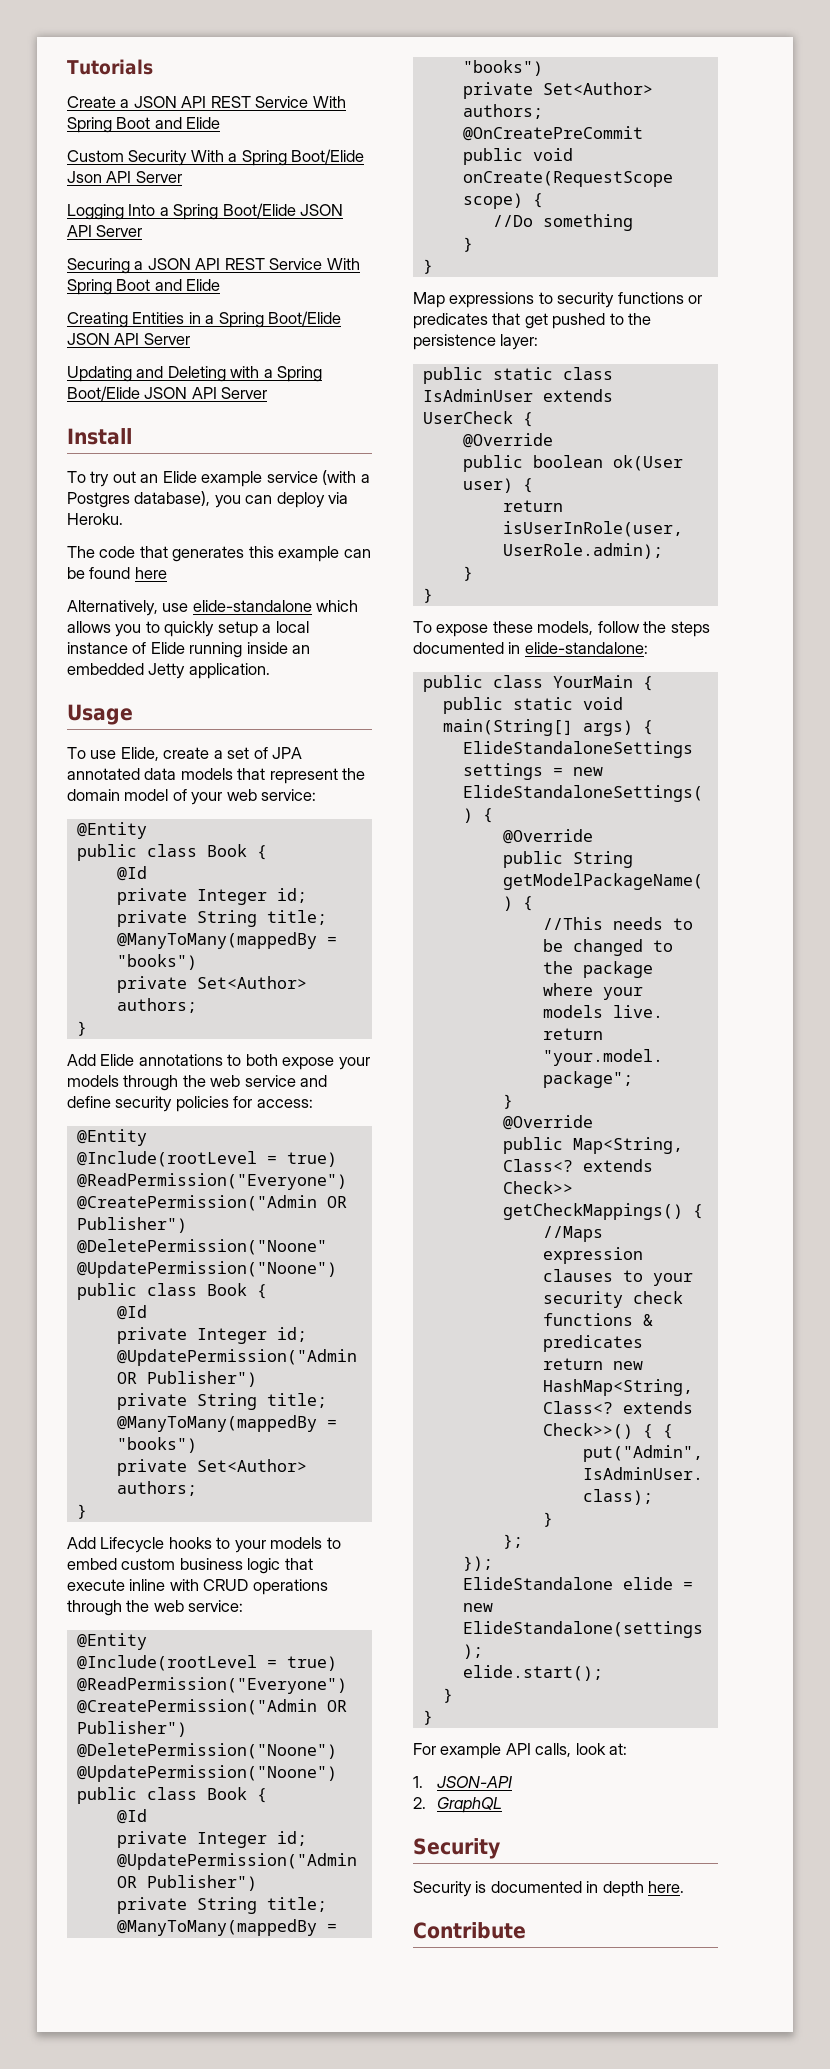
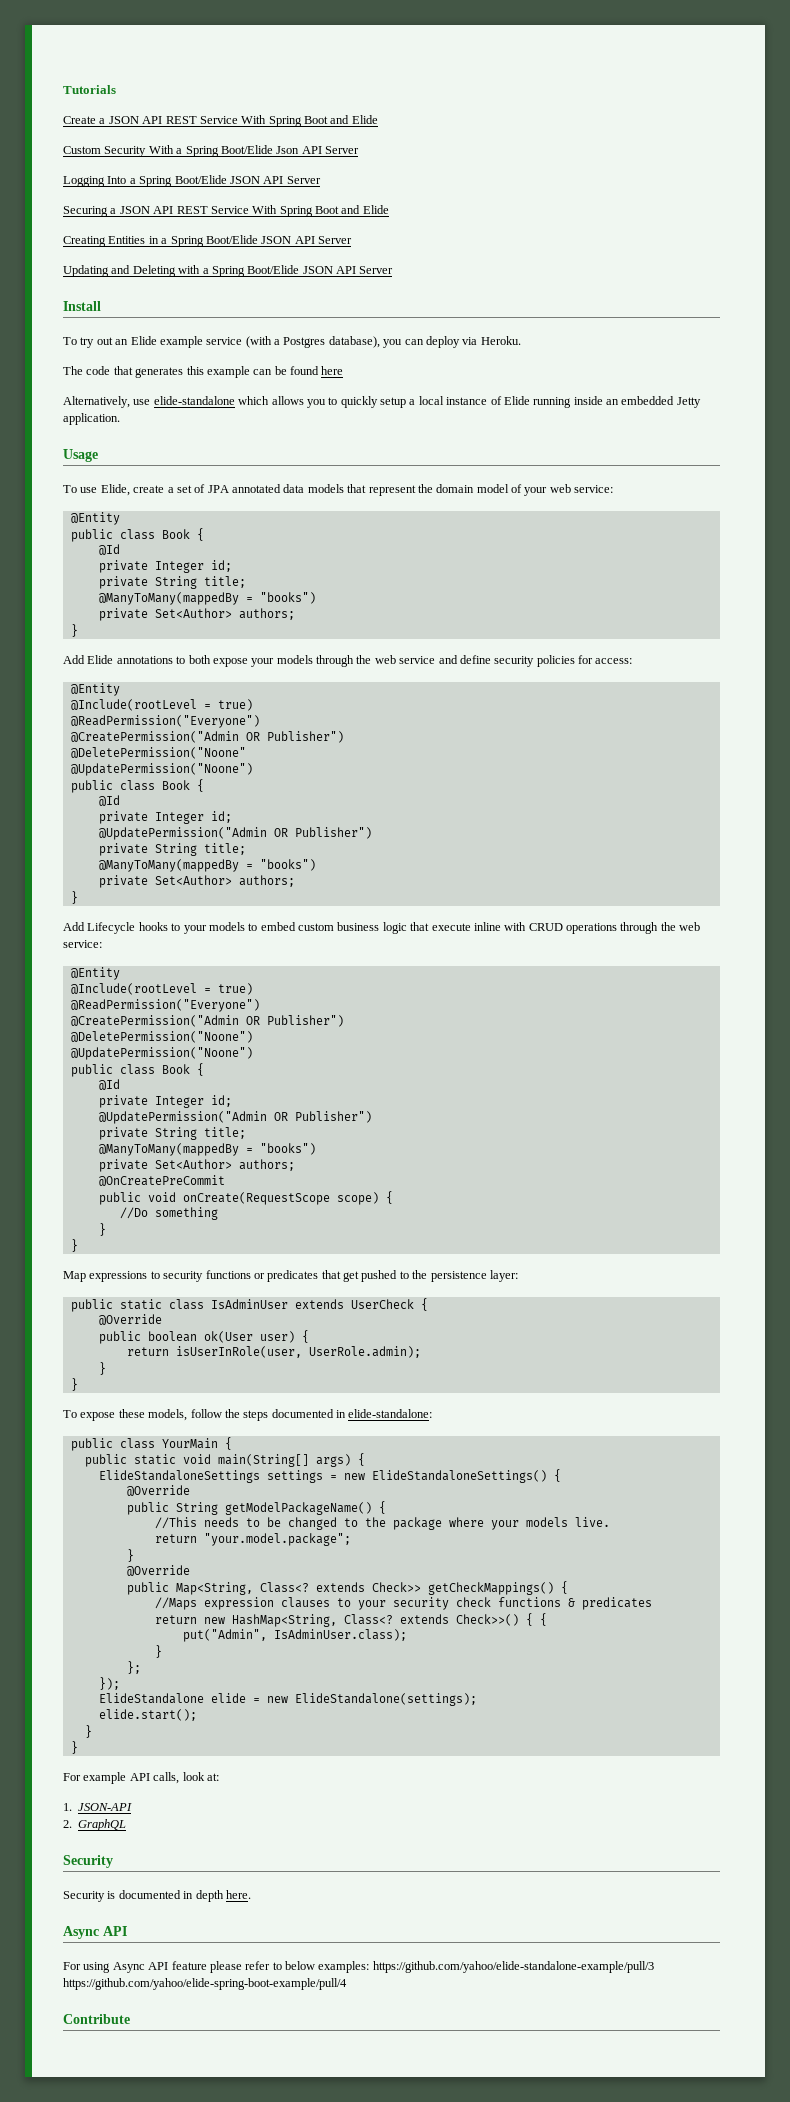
  Security is documented in depth here.
+ Async API
+ For using Async API feature please refer to below examples: https://github.com/yahoo/elide-standalone-example/pull/3 https://github.com/yahoo/elide-spring-boot-example/pull/4

